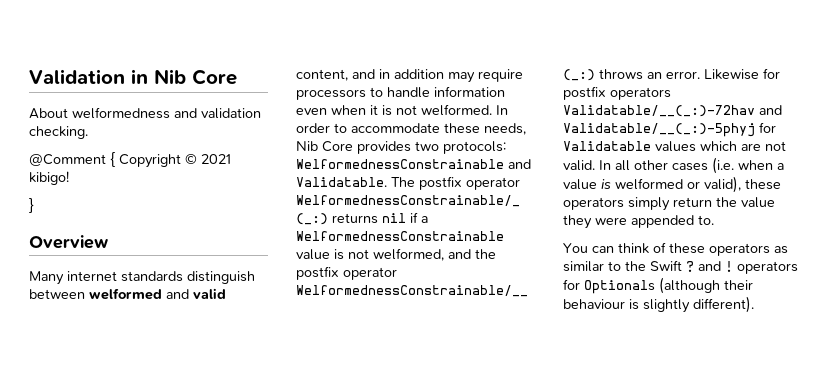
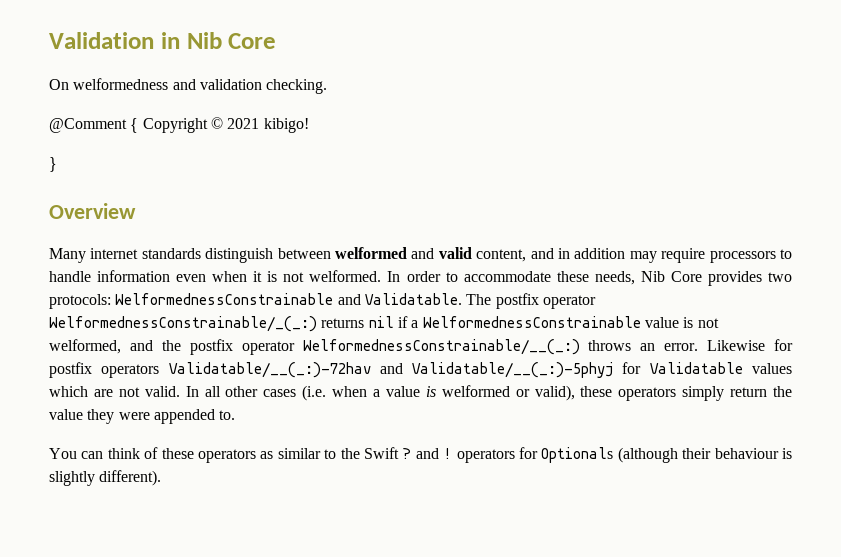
- About welformedness and validation checking.
+ On welformedness and validation checking.

